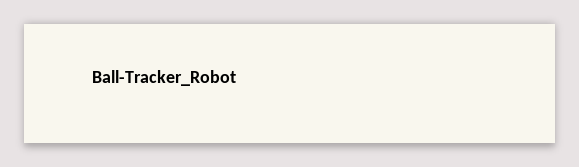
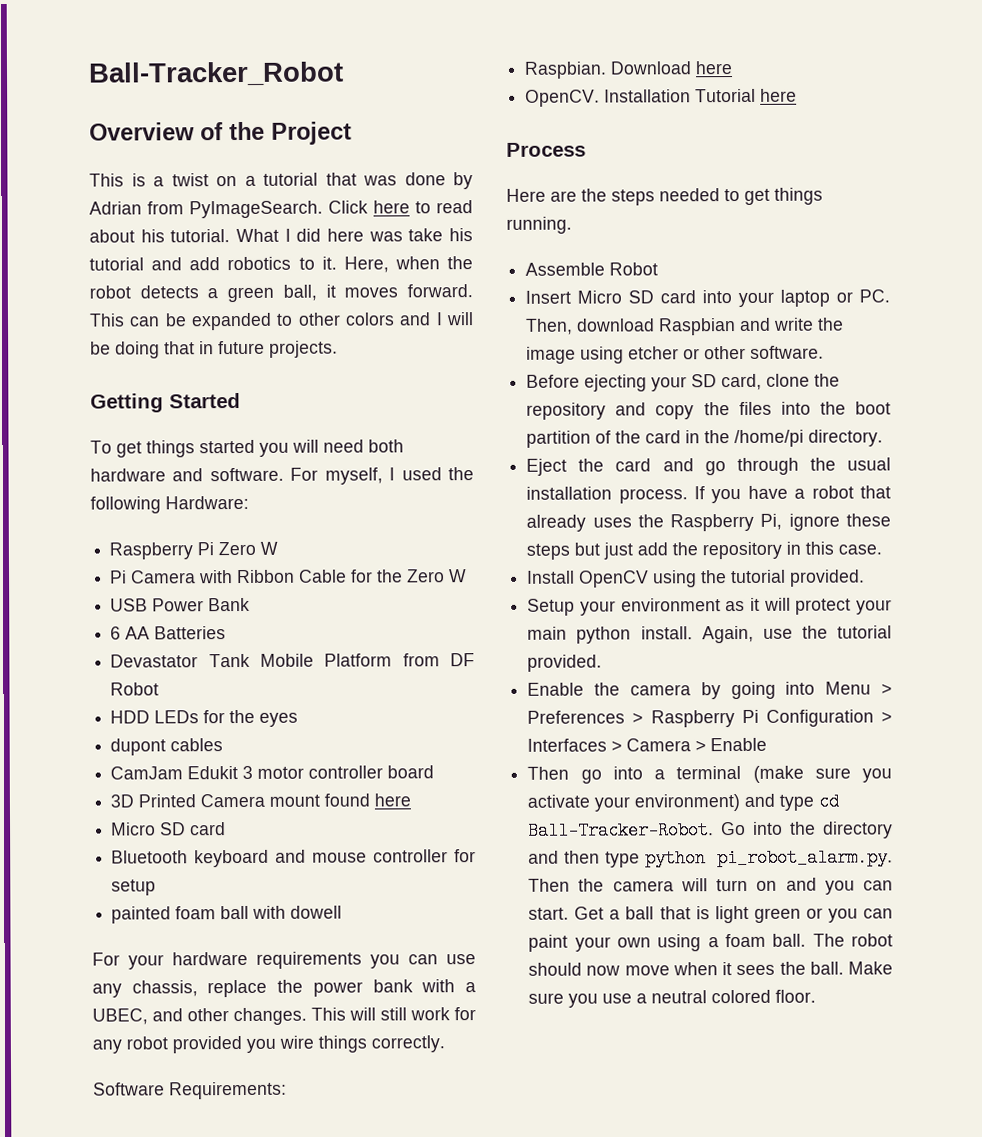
+ Overview of the Project
+ This is a twist on a tutorial that was done by Adrian from PyImageSearch. Click here to read about his tutorial. What I did here was take his tutorial and add robotics to it. Here, when the robot detects a green ball, it moves forward. This can be expanded to other colors and I will be doing that in future projects.
+ Getting Started
+ To get things started you will need both hardware and software. For myself, I used the following Hardware:
+ Raspberry Pi Zero W
+ Pi Camera with Ribbon Cable for the Zero W
+ USB Power Bank
+ 6 AA Batteries
+ Devastator Tank Mobile Platform from DF Robot
+ HDD LEDs for the eyes
+ dupont cables
+ CamJam Edukit 3 motor controller board
+ 3D Printed Camera mount found here
+ Micro SD card
+ Bluetooth keyboard and mouse controller for setup
+ painted foam ball with dowell
+ For your hardware requirements you can use any chassis, replace the power bank with a UBEC, and other changes. This will still work for any robot provided you wire things correctly.
+ Software Requirements:
+ Raspbian. Download here
+ OpenCV. Installation Tutorial here
+ Process
+ Here are the steps needed to get things running.
+ Assemble Robot
+ Insert Micro SD card into your laptop or PC. Then, download Raspbian and write the image using etcher or other software.
+ Before ejecting your SD card, clone the repository and copy the files into the boot partition of the card in the /home/pi directory.
+ Eject the card and go through the usual installation process. If you have a robot that already uses the Raspberry Pi, ignore these steps but just add the repository in this case.
+ Install OpenCV using the tutorial provided.
+ Setup your environment as it will protect your main python install. Again, use the tutorial provided.
+ Enable the camera by going into Menu > Preferences > Raspberry Pi Configuration > Interfaces > Camera > Enable
+ Then go into a terminal (make sure you activate your environment) and type cd Ball-Tracker-Robot. Go into the directory and then type python pi_robot_alarm.py. Then the camera will turn on and you can start. Get a ball that is light green or you can paint your own using a foam ball. The robot should now move when it sees the ball. Make sure you use a neutral colored floor.

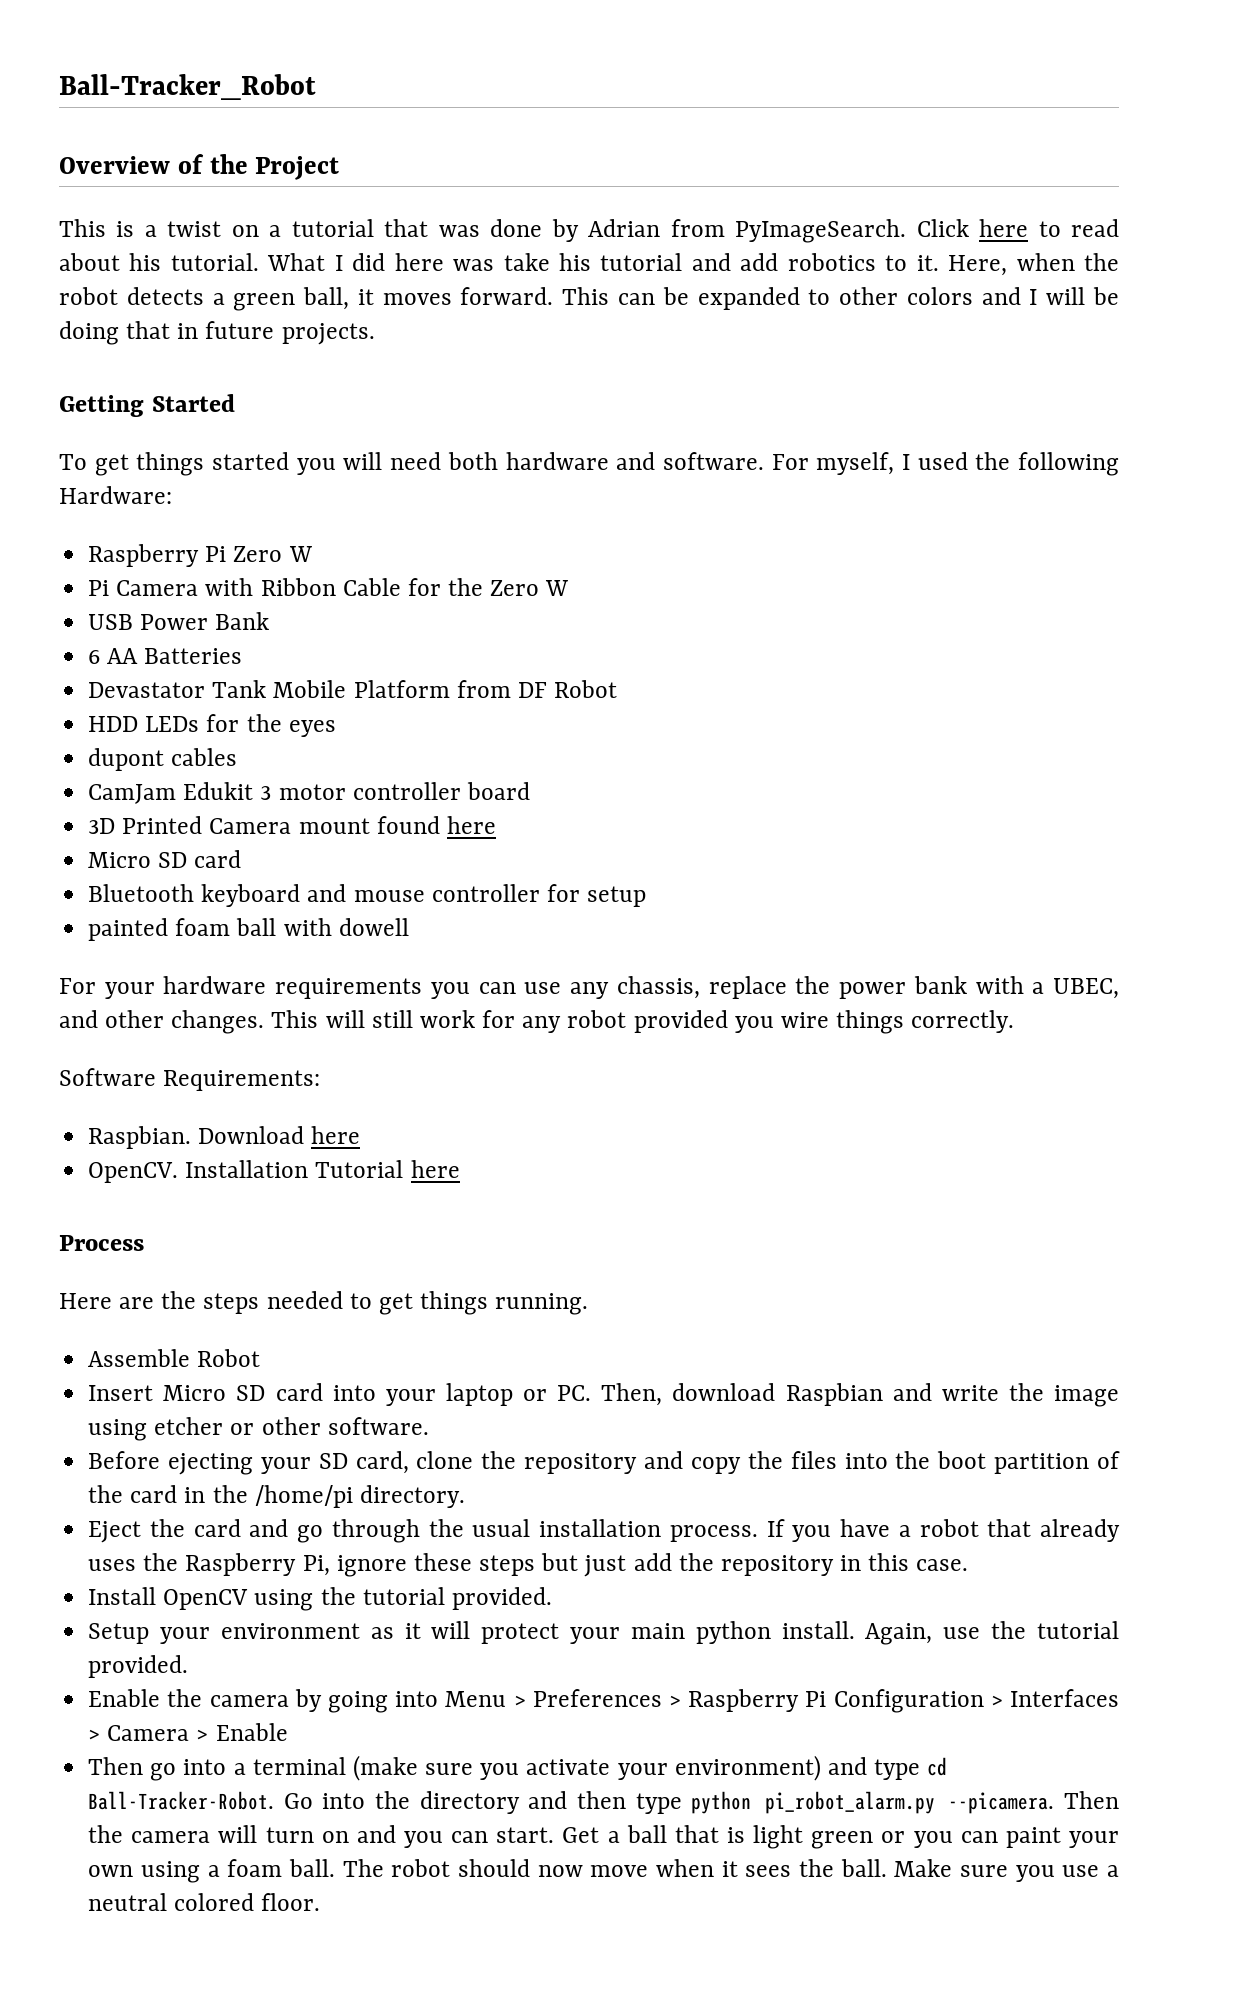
- Go into the directory and then type python pi_robot_alarm.py. Then the camera will turn on and you can start.
+ Go into the directory and then type python pi_robot_alarm.py --picamera. Then the camera will turn on and you can start.

